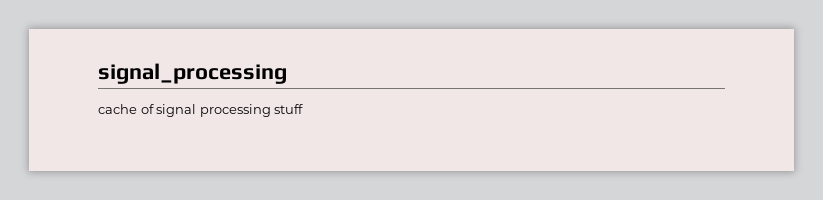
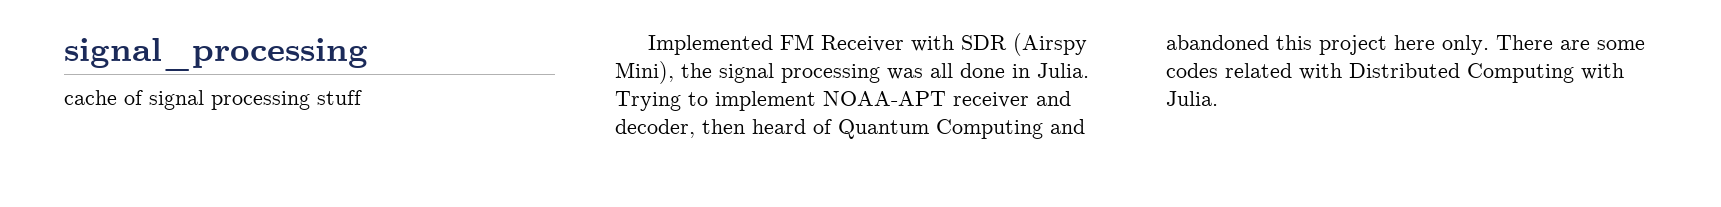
+ Implemented FM Receiver with SDR (Airspy Mini), the signal processing was all done in Julia. Trying to implement NOAA-APT receiver and decoder, then heard of Quantum Computing and abandoned this project here only. There are some codes related with Distributed Computing with Julia.

